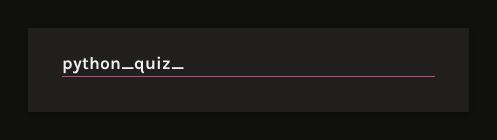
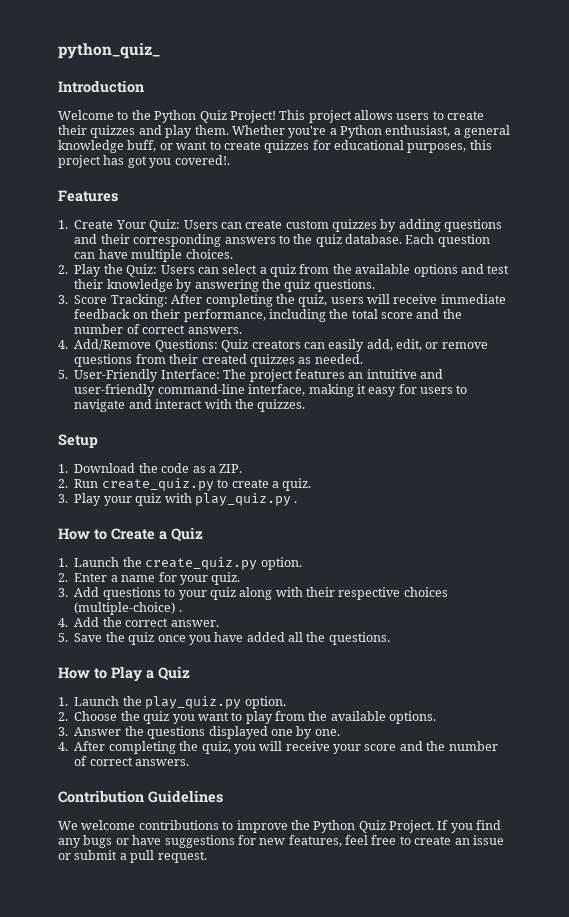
+ Introduction
+ Welcome to the Python Quiz Project! This project allows users to create their quizzes and play them. Whether you're a Python enthusiast, a general knowledge buff, or want to create quizzes for educational purposes, this project has got you covered!.
+ Features
+ 1. Create Your Quiz: Users can create custom quizzes by adding questions and their corresponding answers to the quiz database. Each question can have multiple choices.
+ 2. Play the Quiz: Users can select a quiz from the available options and test their knowledge by answering the quiz questions.
+ 3. Score Tracking: After completing the quiz, users will receive immediate feedback on their performance, including the total score and the number of correct answers.
+ 4. Add/Remove Questions: Quiz creators can easily add, edit, or remove questions from their created quizzes as needed.
+ 5. User-Friendly Interface: The project features an intuitive and user-friendly command-line interface, making it easy for users to navigate and interact with the quizzes.
+ Setup
+ 1. Download the code as a ZIP.
+ 2. Run create_quiz.py to create a quiz.
+ 3. Play your quiz with play_quiz.py .
+ How to Create a Quiz
+ 1. Launch the create_quiz.py option.
+ 2. Enter a name for your quiz.
+ 3. Add questions to your quiz along with their respective choices (multiple-choice) .
+ 4. Add the correct answer.
+ 5. Save the quiz once you have added all the questions.
+ How to Play a Quiz
+ 1. Launch the play_quiz.py option.
+ 2. Choose the quiz you want to play from the available options.
+ 3. Answer the questions displayed one by one.
+ 4. After completing the quiz, you will receive your score and the number of correct answers.
+ Contribution Guidelines
+ We welcome contributions to improve the Python Quiz Project. If you find any bugs or have suggestions for new features, feel free to create an issue or submit a pull request.

